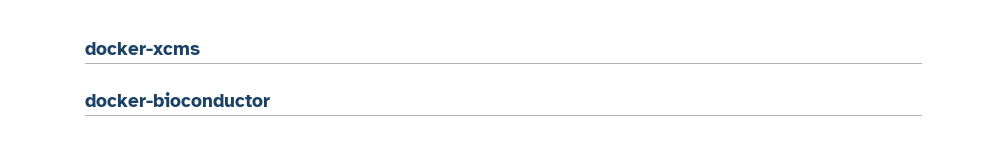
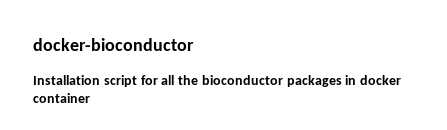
- docker-xcms
  docker-bioconductor
+ Installation script for all the bioconductor packages in docker container

